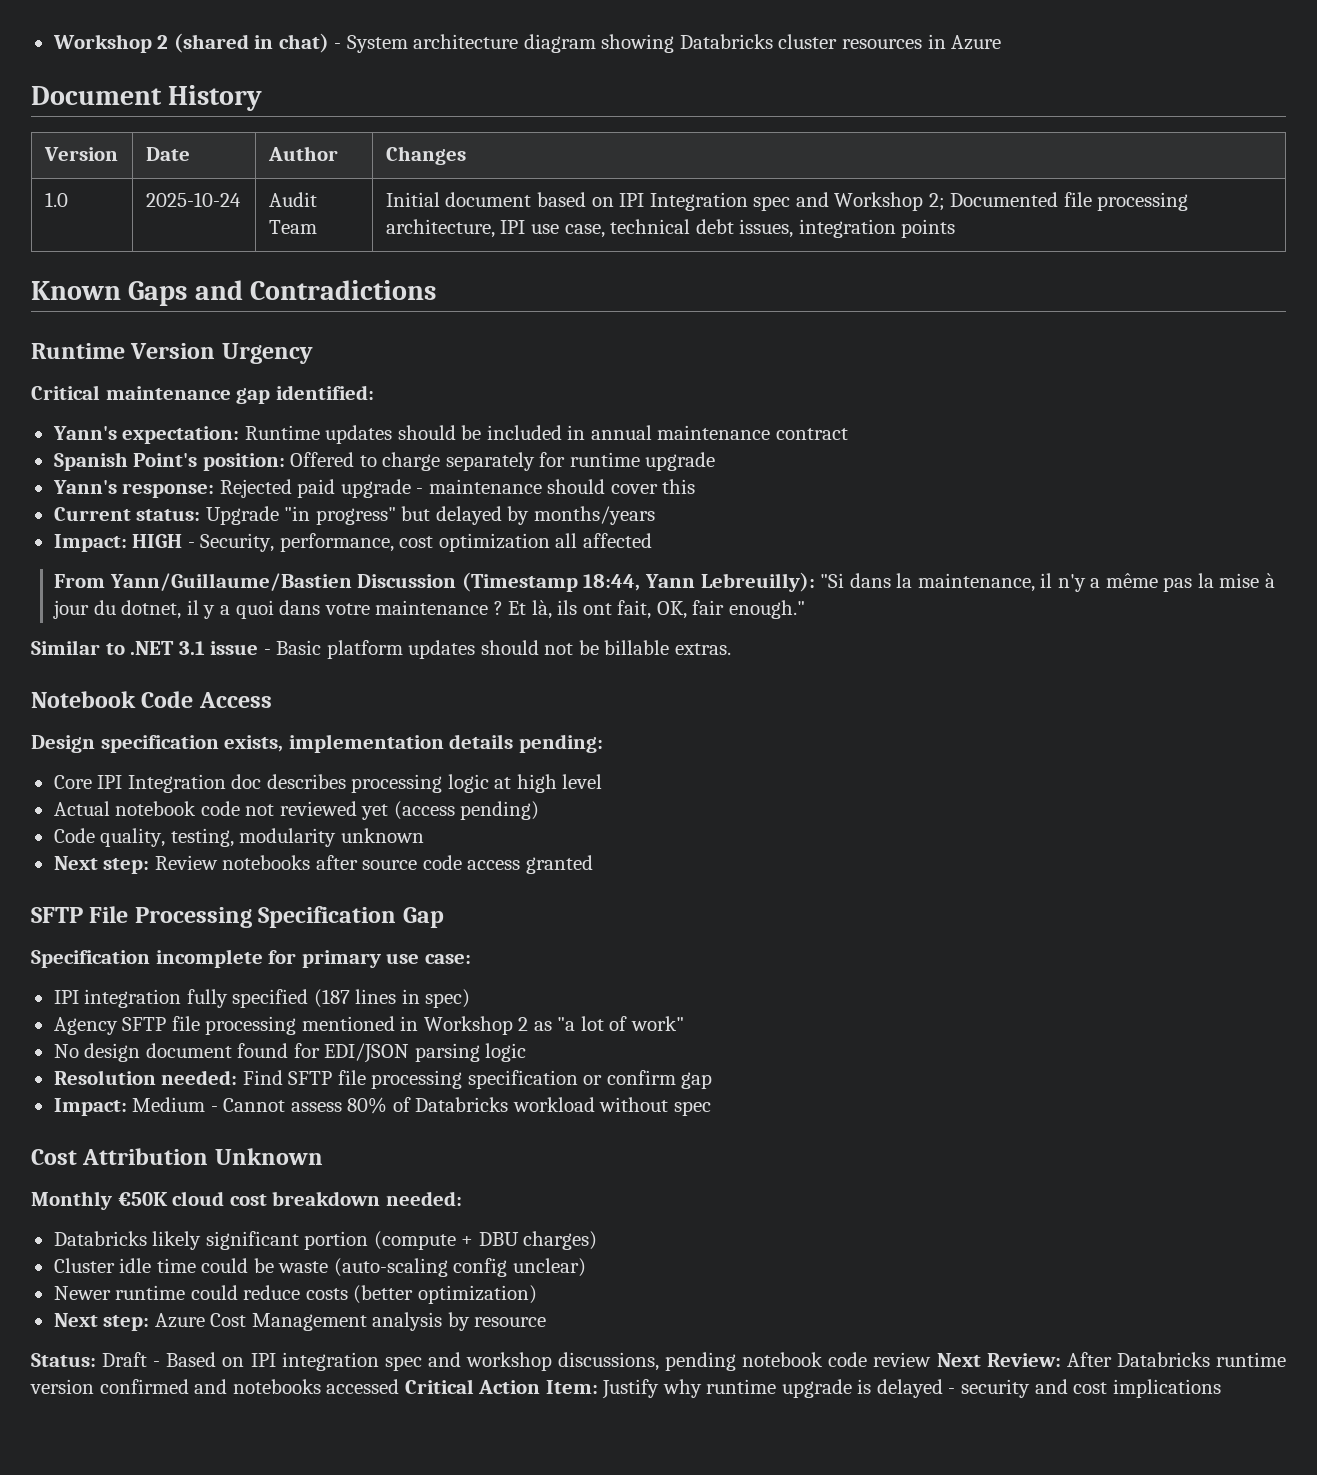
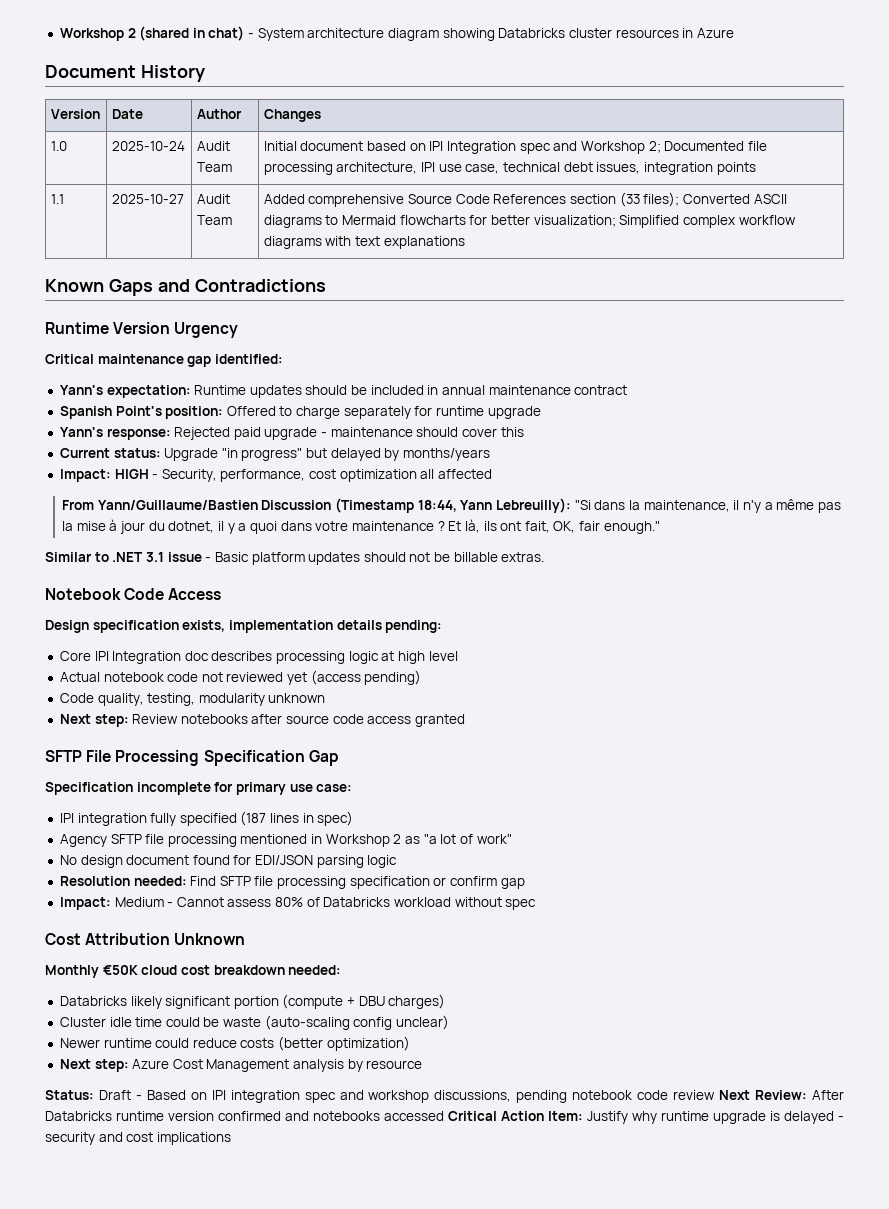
+ 1.1 | 2025-10-27 | Audit Team | Added comprehensive Source Code References section (33 files); Converted ASCII diagrams to Mermaid flowcharts for better visualization; Simplified complex workflow diagrams with text explanations

